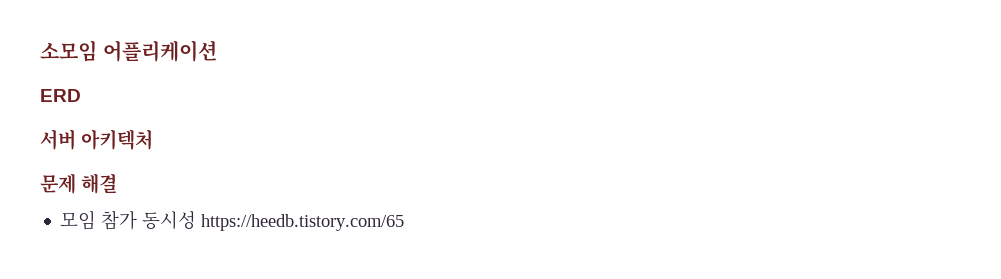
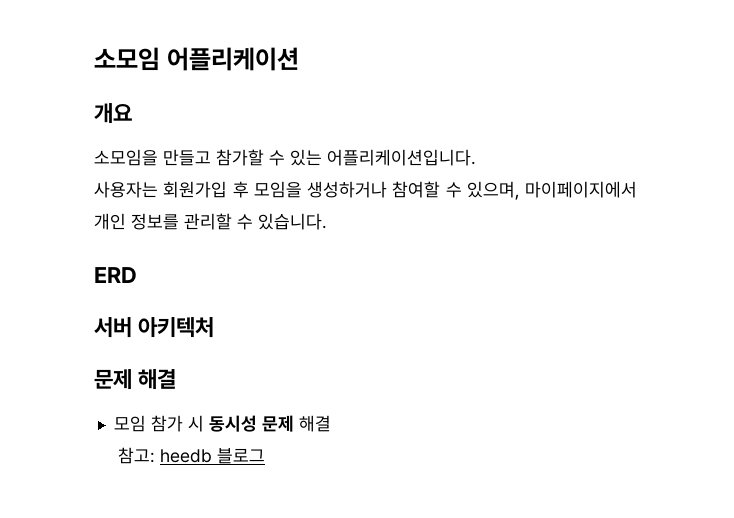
+ 개요
+ 소모임을 만들고 참가할 수 있는 어플리케이션입니다.
+ 사용자는 회원가입 후 모임을 생성하거나 참여할 수 있으며, 마이페이지에서 개인 정보를 관리할 수 있습니다.
- 모임 참가 동시성 https://heedb.tistory.com/65
+ 모임 참가 시 동시성 문제 해결
+ 참고: heedb 블로그

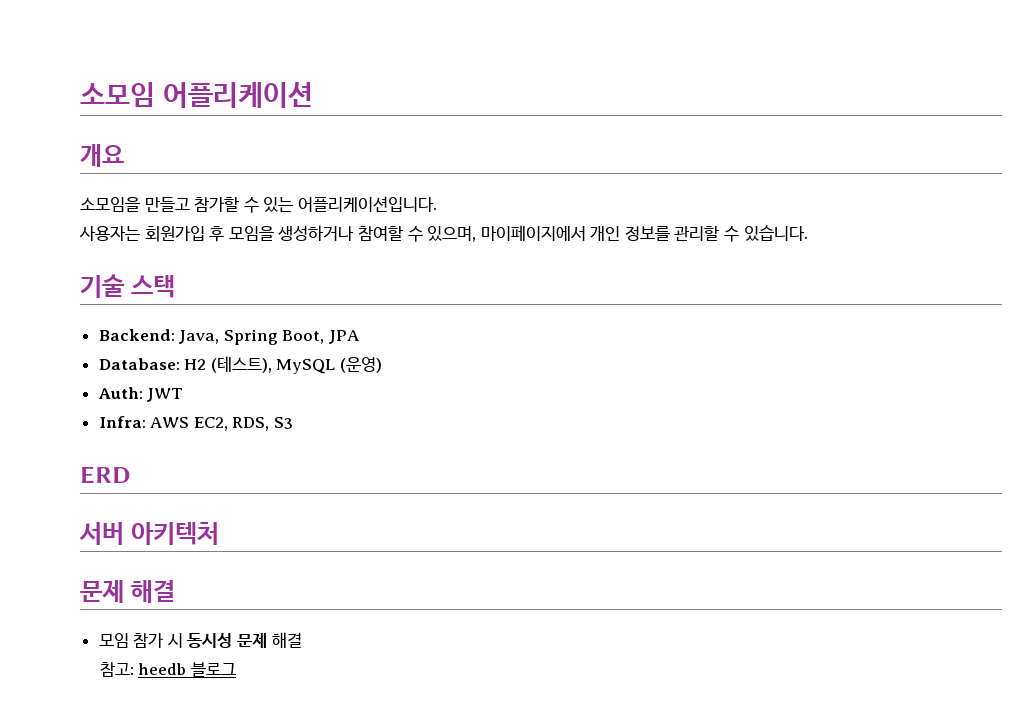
+ 기술 스택
+ Backend: Java, Spring Boot, JPA
+ Database: H2 (테스트), MySQL (운영)
+ Auth: JWT
+ Infra: AWS EC2, RDS, S3

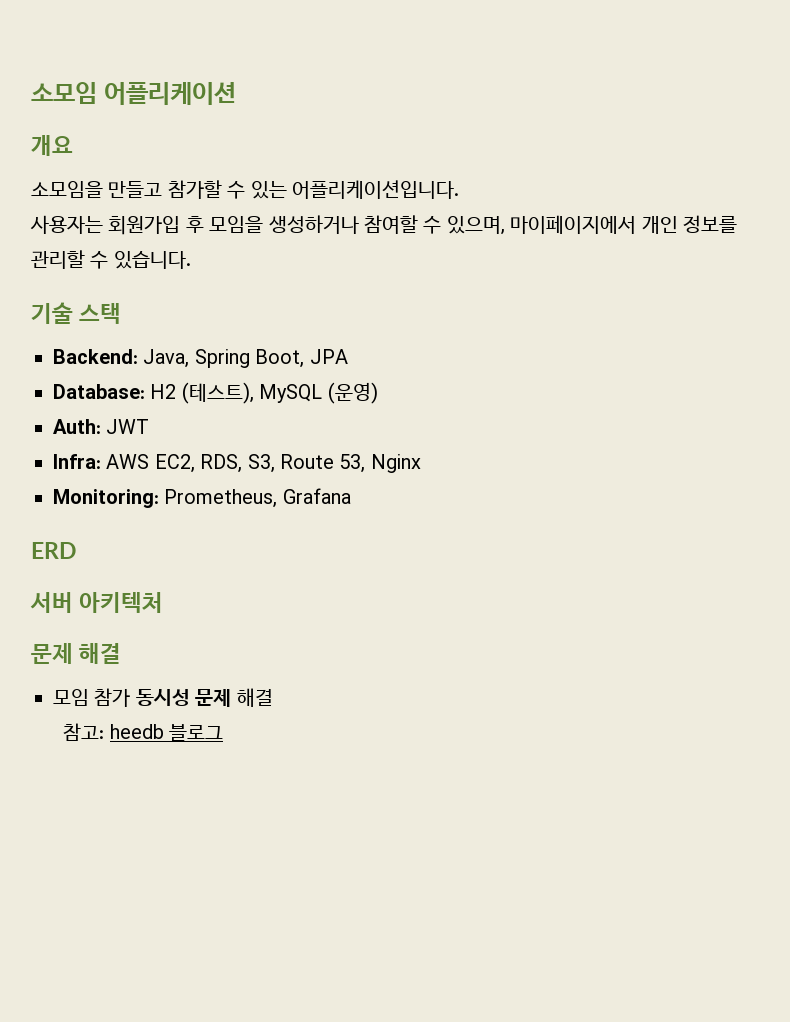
- Infra: AWS EC2, RDS, S3
+ Infra: AWS EC2, RDS, S3, Route 53, Nginx
+ Monitoring: Prometheus, Grafana
- 모임 참가 시 동시성 문제 해결
+ 모임 참가 동시성 문제 해결

